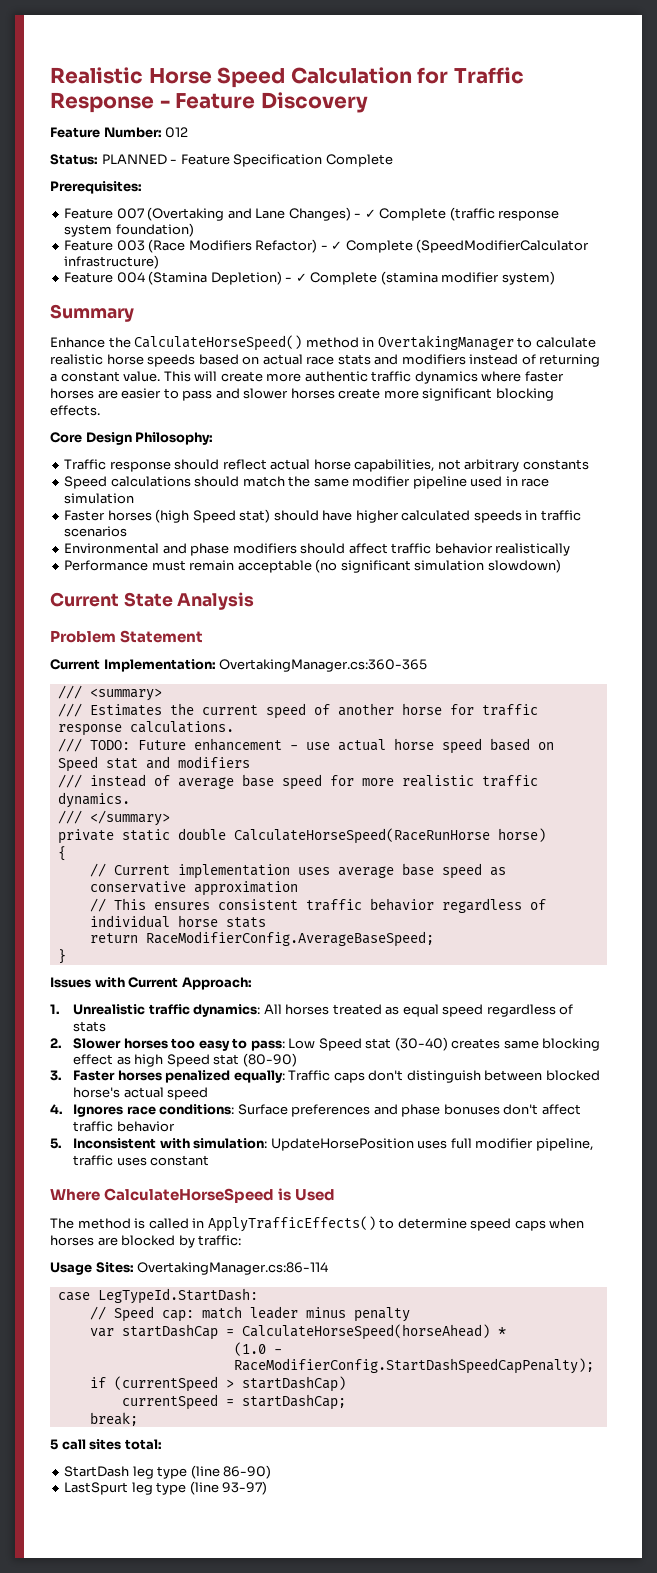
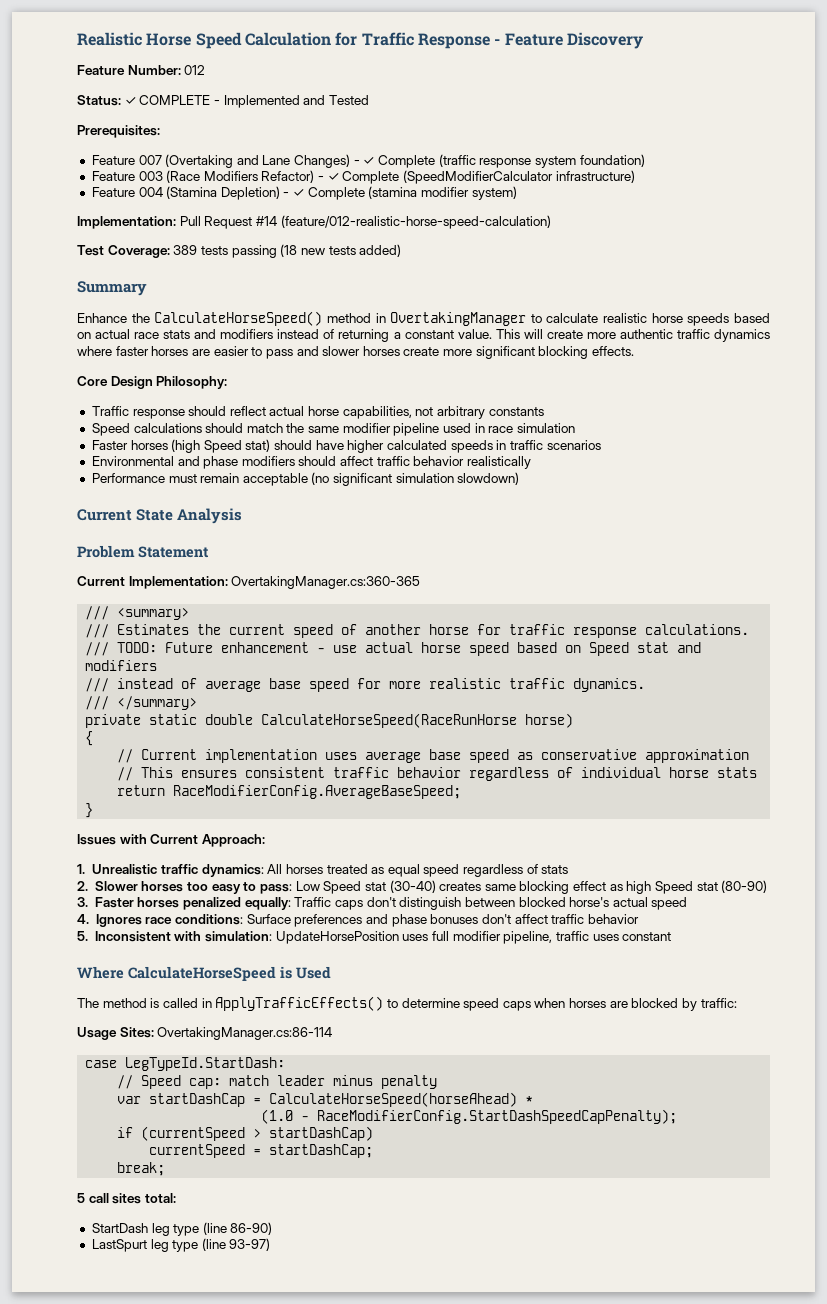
- Status: PLANNED - Feature Specification Complete
+ Status: ✓ COMPLETE - Implemented and Tested
+ Implementation: Pull Request #14 (feature/012-realistic-horse-speed-calculation)
+ Test Coverage: 389 tests passing (18 new tests added)

